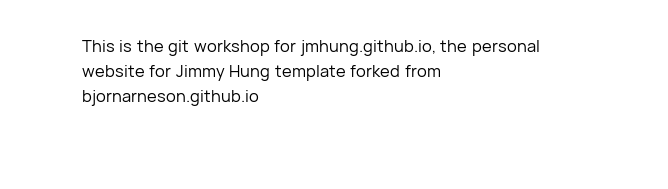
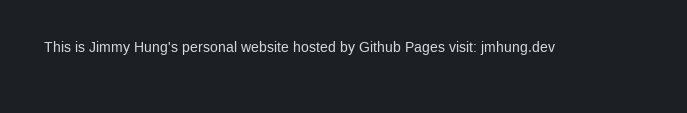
- This is the git workshop for jmhung.github.io, the personal website for Jimmy Hung template forked from bjornarneson.github.io
+ This is Jimmy Hung's personal website hosted by Github Pages visit: jmhung.dev

